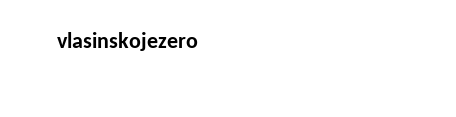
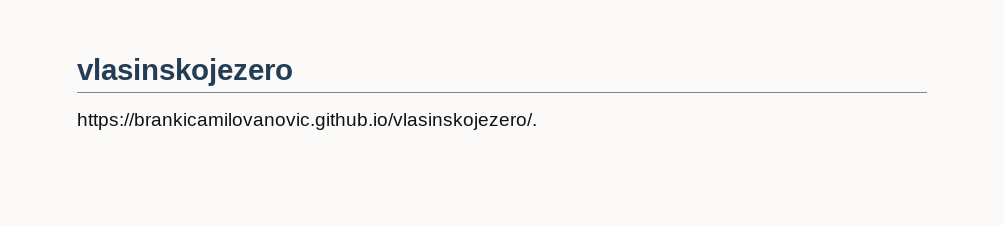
+ https://brankicamilovanovic.github.io/vlasinskojezero/.

